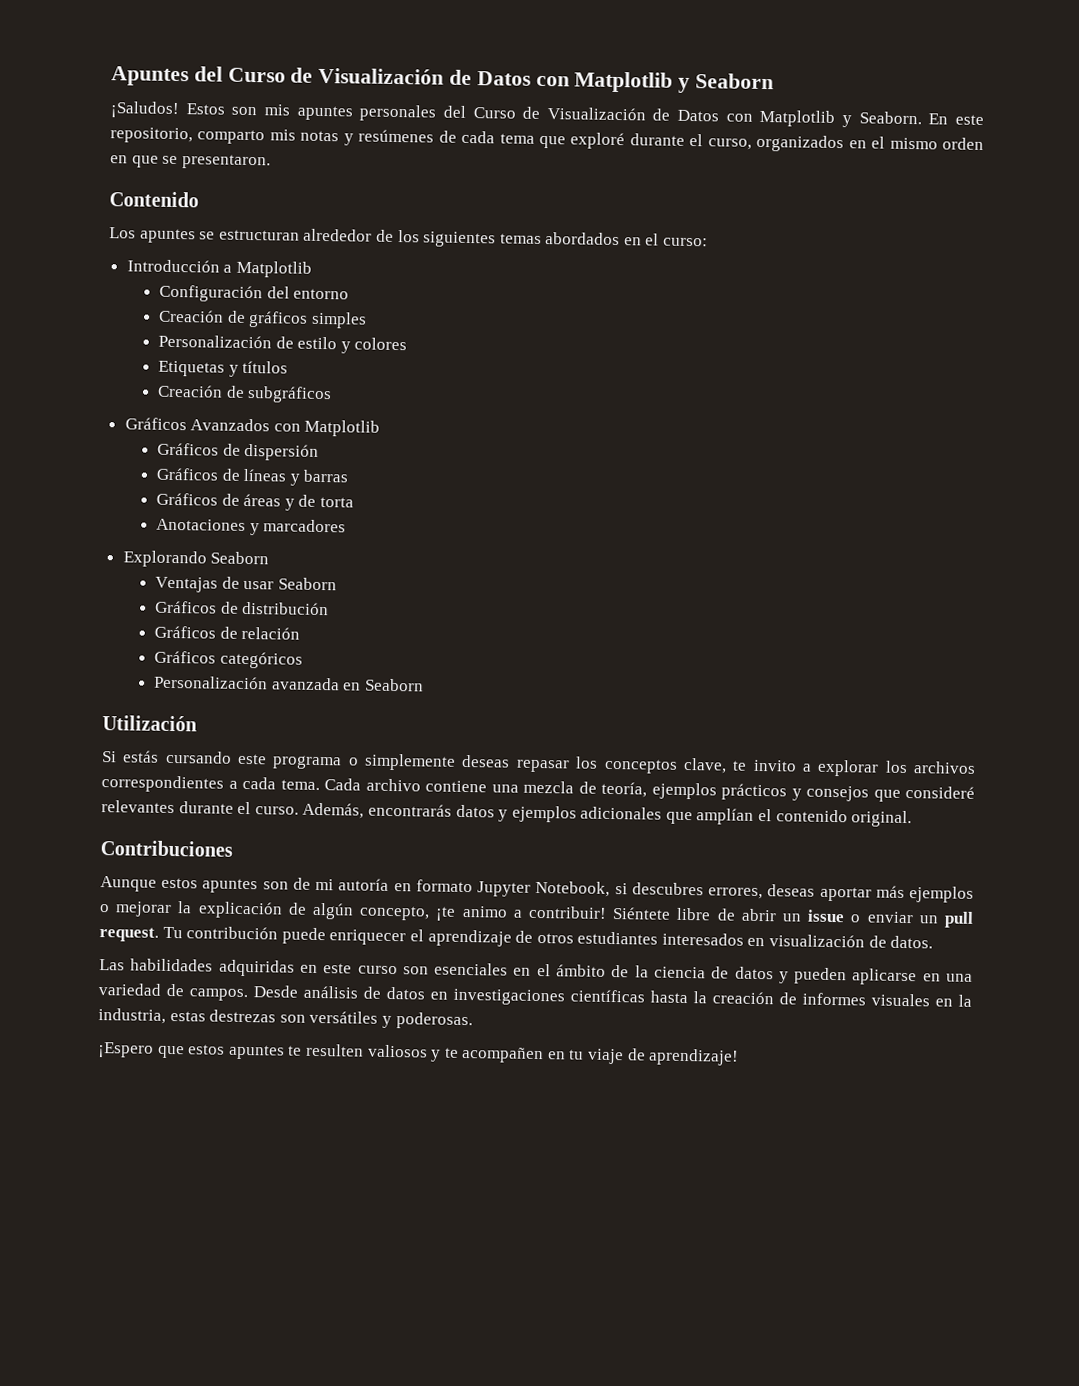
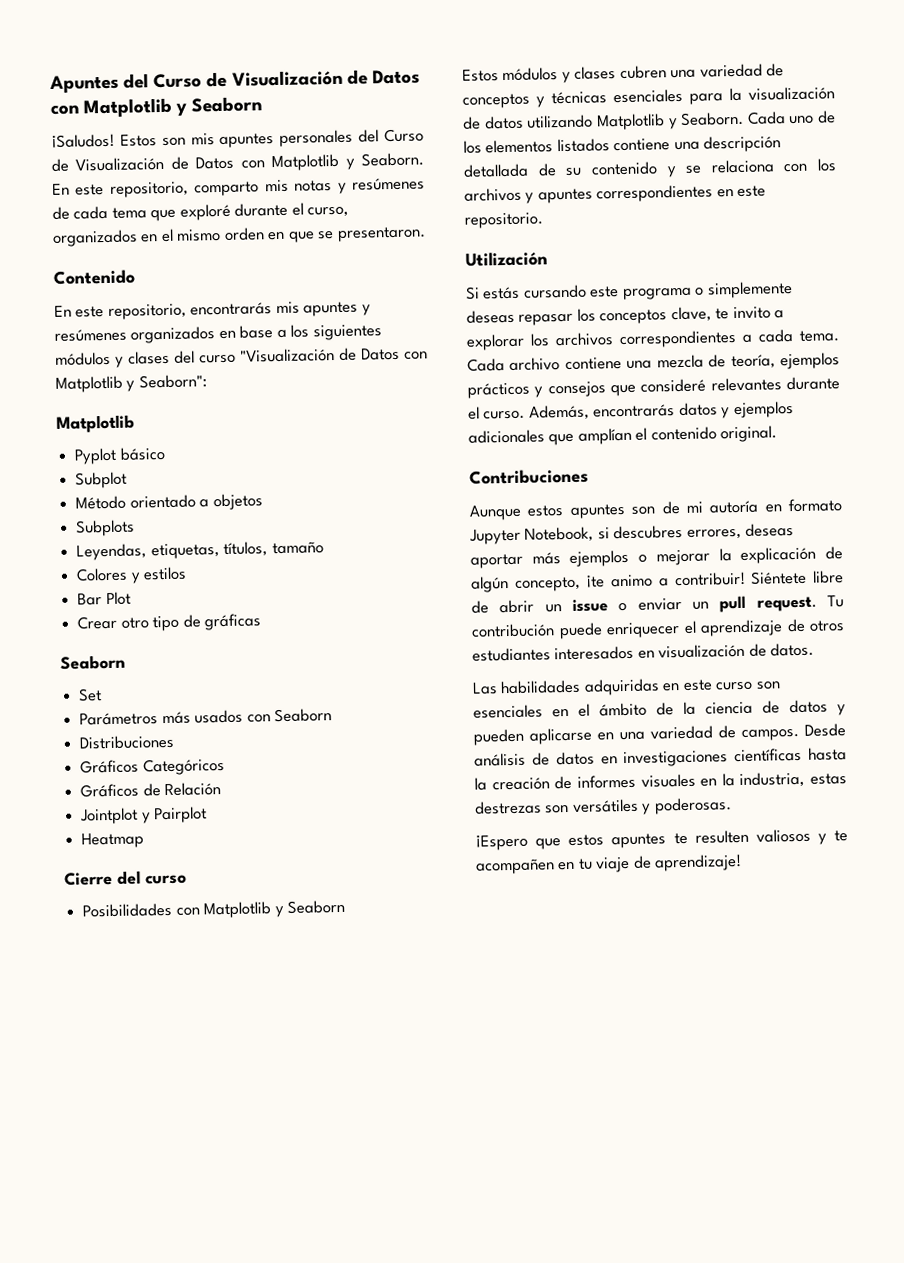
- Los apuntes se estructuran alrededor de los siguientes temas abordados en el curso:
- Introducción a Matplotlib
- Configuración del entorno
- Creación de gráficos simples
- Personalización de estilo y colores
- Etiquetas y títulos
- Creación de subgráficos
- Gráficos Avanzados con Matplotlib
- Gráficos de dispersión
- Gráficos de líneas y barras
- Gráficos de áreas y de torta
- Anotaciones y marcadores
- Explorando Seaborn
- Ventajas de usar Seaborn
- Gráficos de distribución
- Gráficos de relación
- Gráficos categóricos
- Personalización avanzada en Seaborn
+ En este repositorio, encontrarás mis apuntes y resúmenes organizados en base a los siguientes módulos y clases del curso "Visualización de Datos con Matplotlib y Seaborn":
+ Matplotlib
+ Pyplot básico
+ Subplot
+ Método orientado a objetos
+ Subplots
+ Leyendas, etiquetas, títulos, tamaño
+ Colores y estilos
+ Bar Plot
+ Crear otro tipo de gráficas
+ Seaborn
+ Set
+ Parámetros más usados con Seaborn
+ Distribuciones
+ Gráficos Categóricos
+ Gráficos de Relación
+ Jointplot y Pairplot
+ Heatmap
+ Cierre del curso
+ Posibilidades con Matplotlib y Seaborn
+ Estos módulos y clases cubren una variedad de conceptos y técnicas esenciales para la visualización de datos utilizando Matplotlib y Seaborn. Cada uno de los elementos listados contiene una descripción detallada de su contenido y se relaciona con los archivos y apuntes correspondientes en este repositorio.

